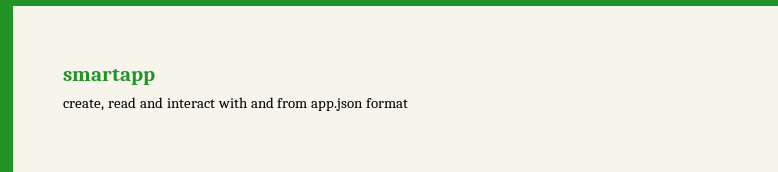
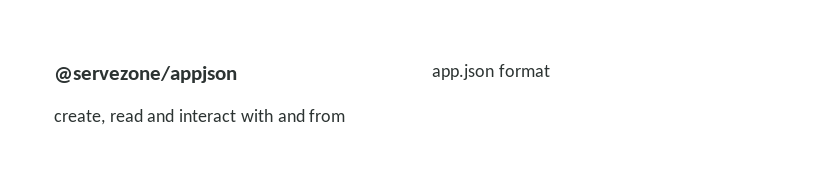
- smartapp
+ @servezone/appjson

